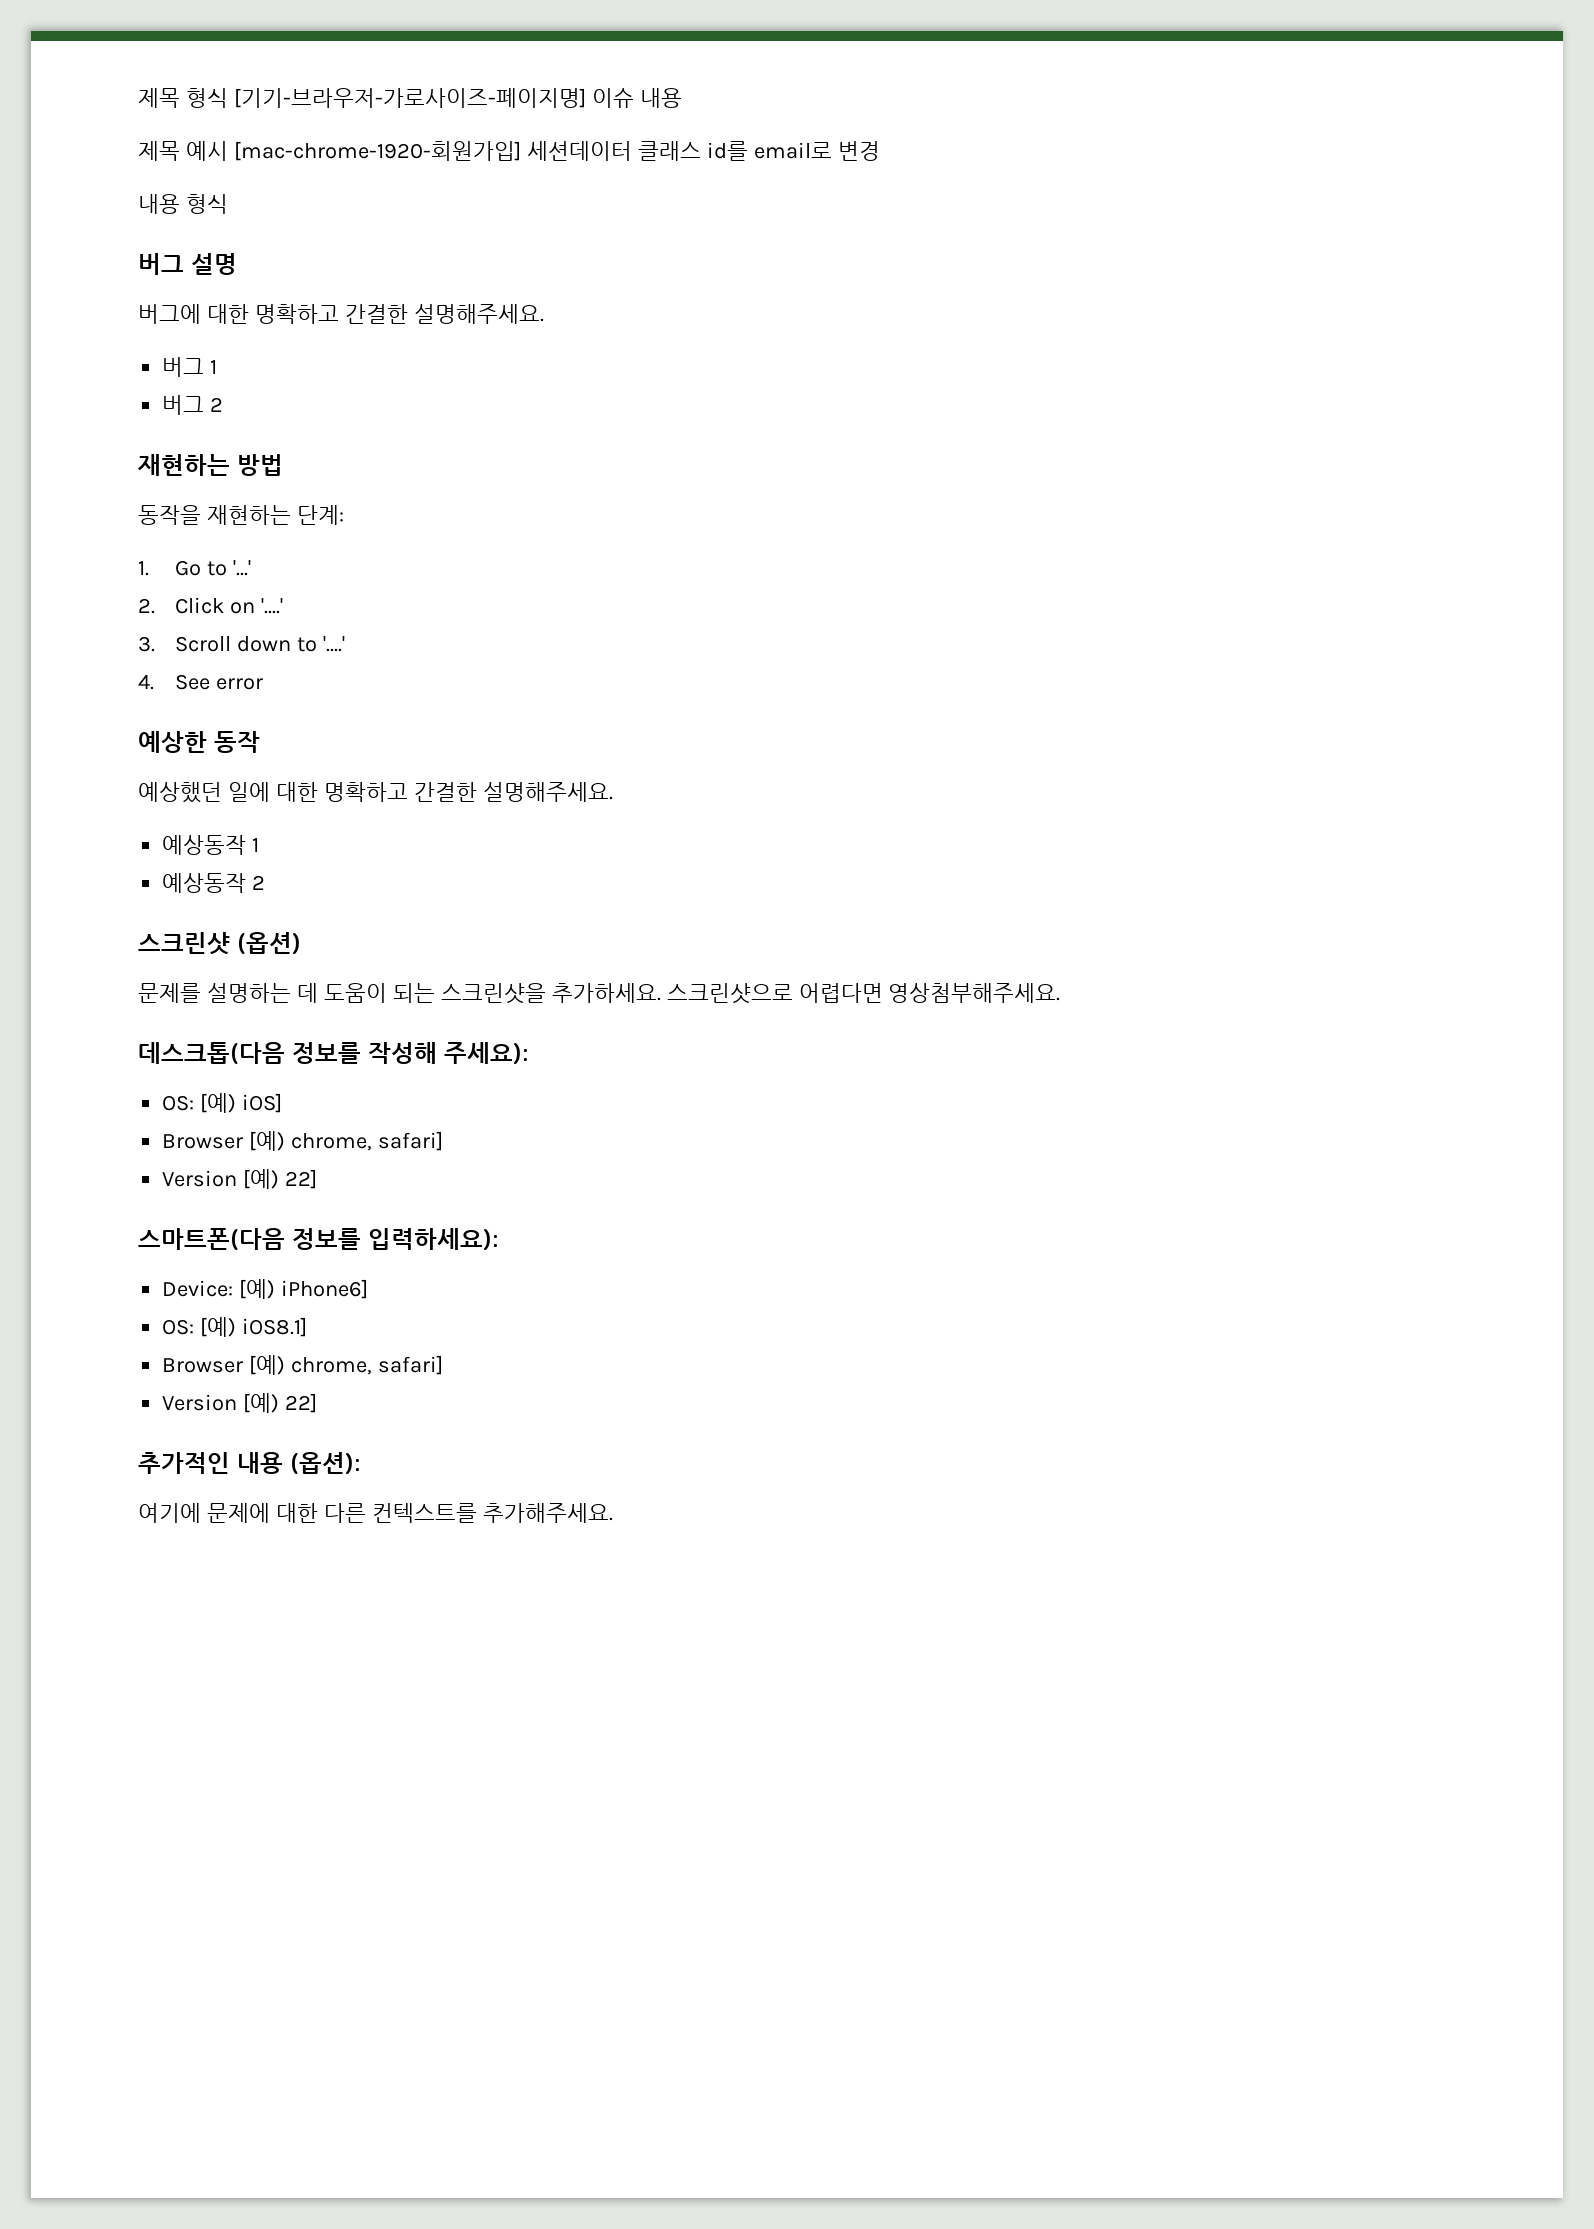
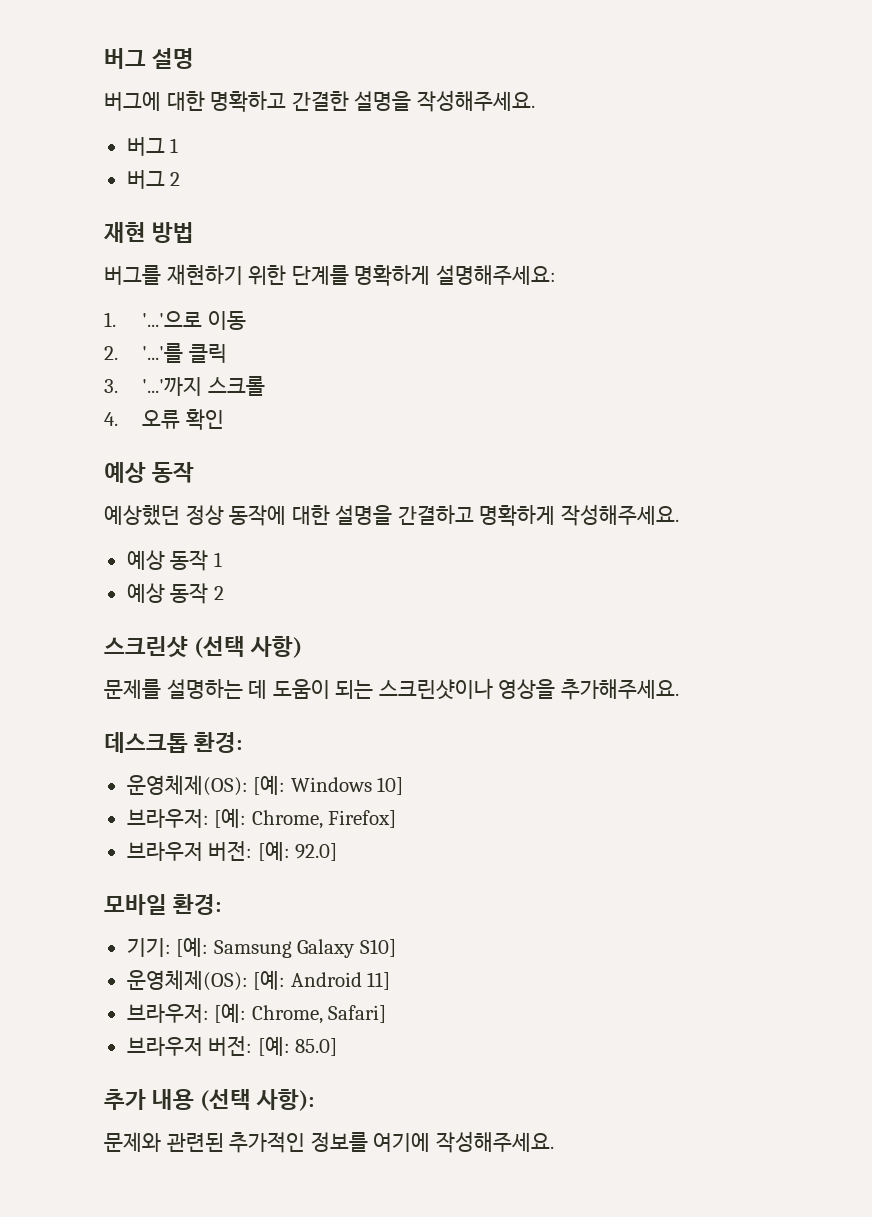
- 제목 형식 [기기-브라우저-가로사이즈-페이지명] 이슈 내용
- 제목 예시 [mac-chrome-1920-회원가입] 세션데이터 클래스 id를 email로 변경
- 내용 형식
- 버그에 대한 명확하고 간결한 설명해주세요.
+ 버그에 대한 명확하고 간결한 설명을 작성해주세요.
- 재현하는 방법
+ 재현 방법
- 동작을 재현하는 단계:
- 1. Go to '...'
- 2. Click on '....'
- 3. Scroll down to '....'
- 4. See error
- 예상한 동작
- 예상했던 일에 대한 명확하고 간결한 설명해주세요.
- 예상동작 1
- 예상동작 2
+ 버그를 재현하기 위한 단계를 명확하게 설명해주세요:
+ 1. '...'으로 이동
+ 2. '...'를 클릭
+ 3. '...'까지 스크롤
+ 4. 오류 확인
+ 예상 동작
+ 예상했던 정상 동작에 대한 설명을 간결하고 명확하게 작성해주세요.
+ 예상 동작 1
+ 예상 동작 2
- 스크린샷 (옵션)
+ 스크린샷 (선택 사항)
- 문제를 설명하는 데 도움이 되는 스크린샷을 추가하세요. 스크린샷으로 어렵다면 영상첨부해주세요.
- 데스크톱(다음 정보를 작성해 주세요):
- OS: [예) iOS]
- Browser [예) chrome, safari]
- Version [예) 22]
- 스마트폰(다음 정보를 입력하세요):
- Device: [예) iPhone6]
- OS: [예) iOS8.1]
- Browser [예) chrome, safari]
- Version [예) 22]
- 추가적인 내용 (옵션):
- 여기에 문제에 대한 다른 컨텍스트를 추가해주세요.
+ 문제를 설명하는 데 도움이 되는 스크린샷이나 영상을 추가해주세요.
+ 데스크톱 환경:
+ 운영체제(OS): [예: Windows 10]
+ 브라우저: [예: Chrome, Firefox]
+ 브라우저 버전: [예: 92.0]
+ 모바일 환경:
+ 기기: [예: Samsung Galaxy S10]
+ 운영체제(OS): [예: Android 11]
+ 브라우저: [예: Chrome, Safari]
+ 브라우저 버전: [예: 85.0]
+ 추가 내용 (선택 사항):
+ 문제와 관련된 추가적인 정보를 여기에 작성해주세요.

